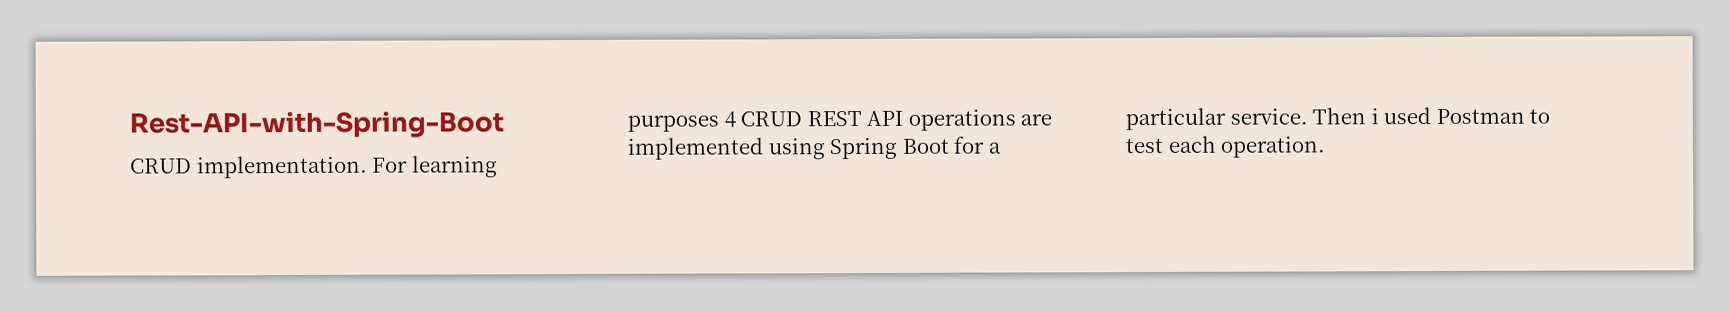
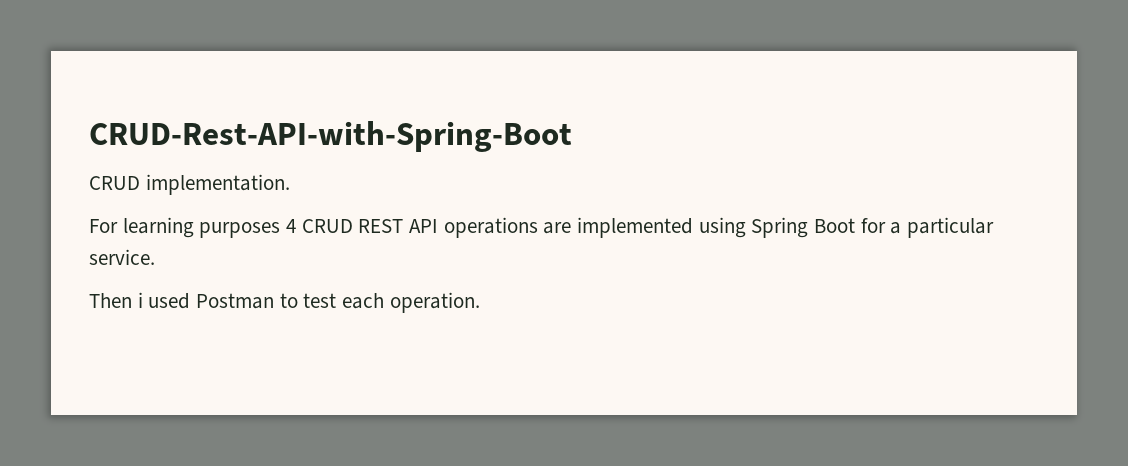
- Rest-API-with-Spring-Boot
+ CRUD-Rest-API-with-Spring-Boot
- CRUD implementation. For learning purposes 4 CRUD REST API operations are implemented using Spring Boot for a particular service. Then i used Postman to test each operation.
+ CRUD implementation.
+ For learning purposes 4 CRUD REST API operations are implemented using Spring Boot for a particular service.
+ Then i used Postman to test each operation.

